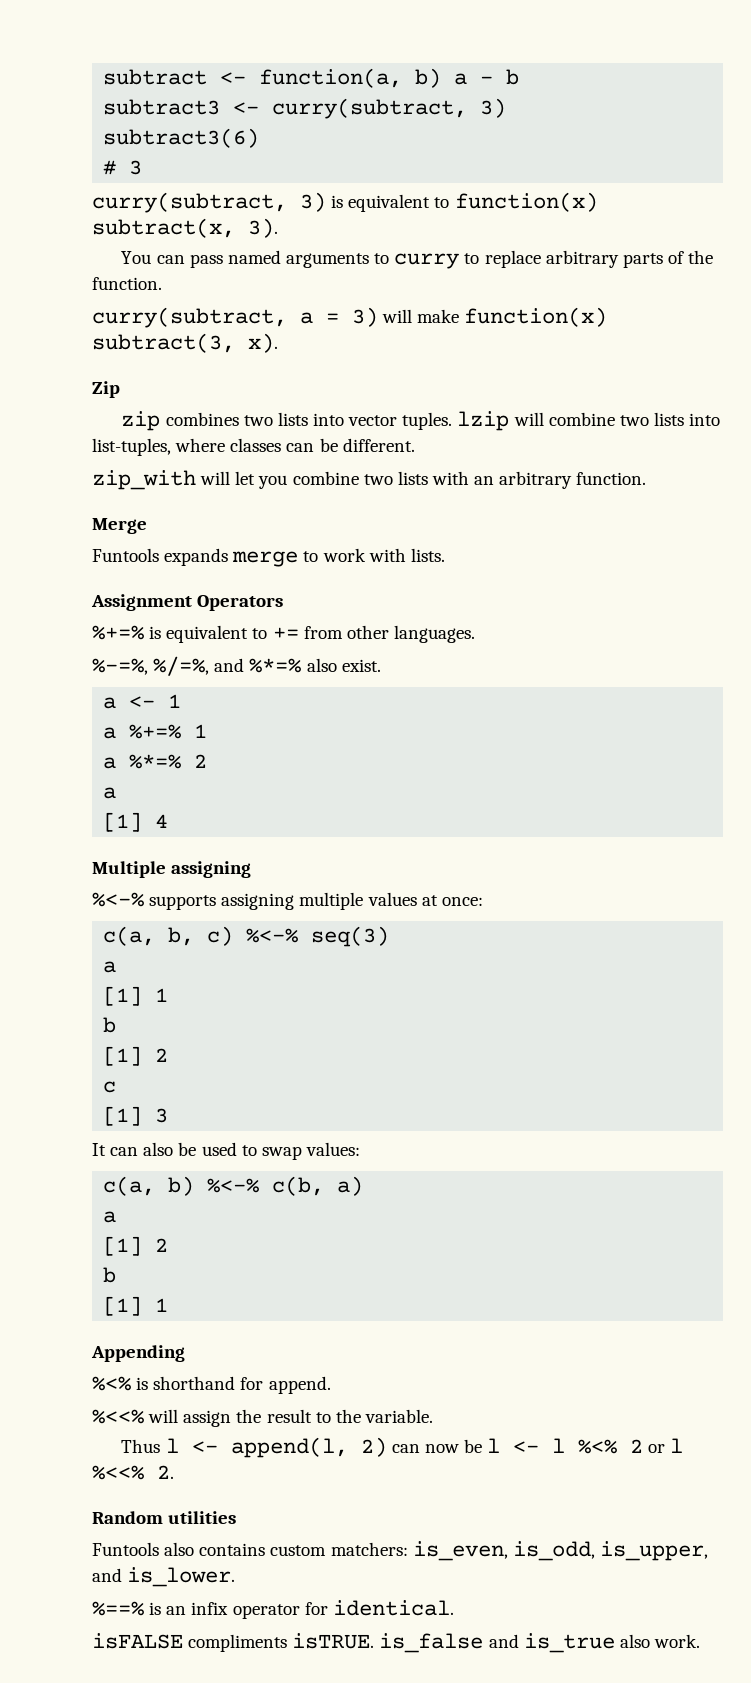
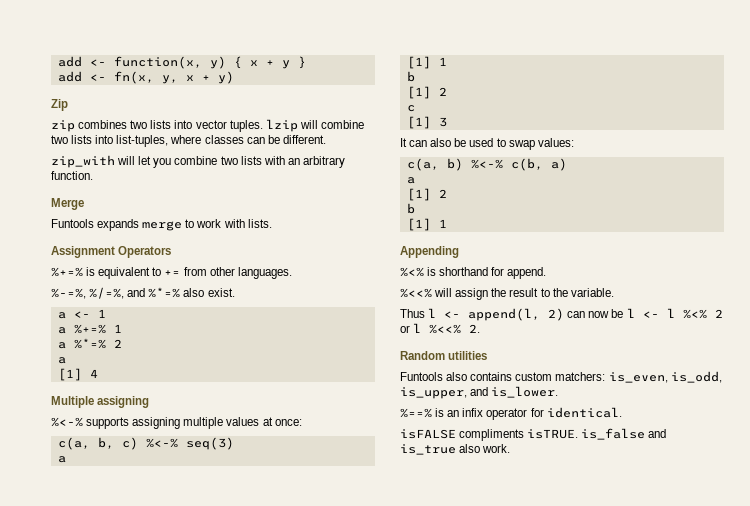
- subtract <- function(a, b) a - b
- subtract3 <- curry(subtract, 3)
- subtract3(6)
- # 3
- curry(subtract, 3) is equivalent to function(x) subtract(x, 3).
- You can pass named arguments to curry to replace arbitrary parts of the function.
- curry(subtract, a = 3) will make function(x) subtract(3, x).
+ add <- function(x, y) { x + y }
+ add <- fn(x, y, x + y)

